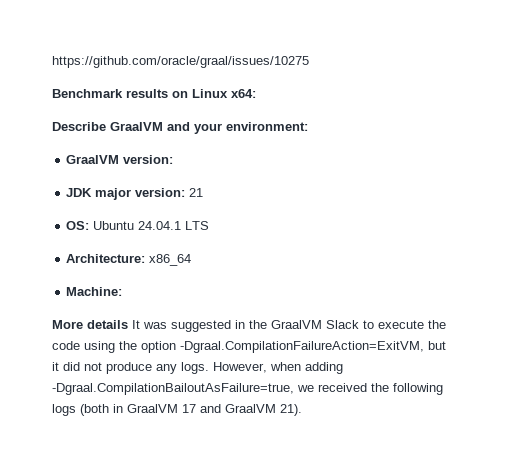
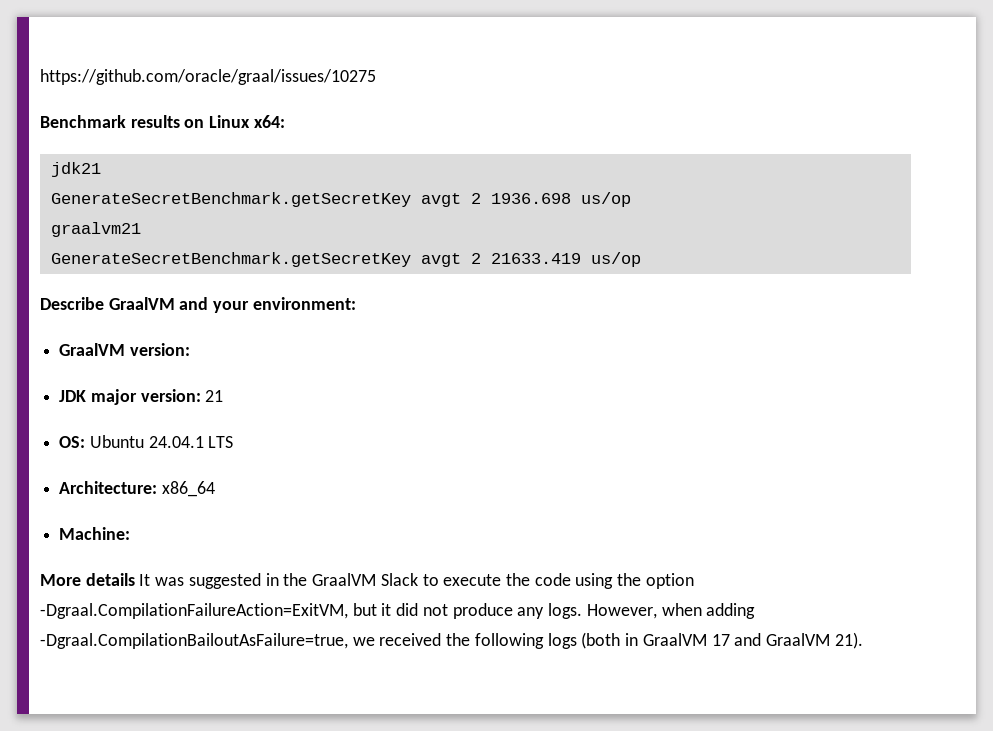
+ jdk21
+ GenerateSecretBenchmark.getSecretKey avgt 2 1936.698 us/op
+ graalvm21
+ GenerateSecretBenchmark.getSecretKey avgt 2 21633.419 us/op

